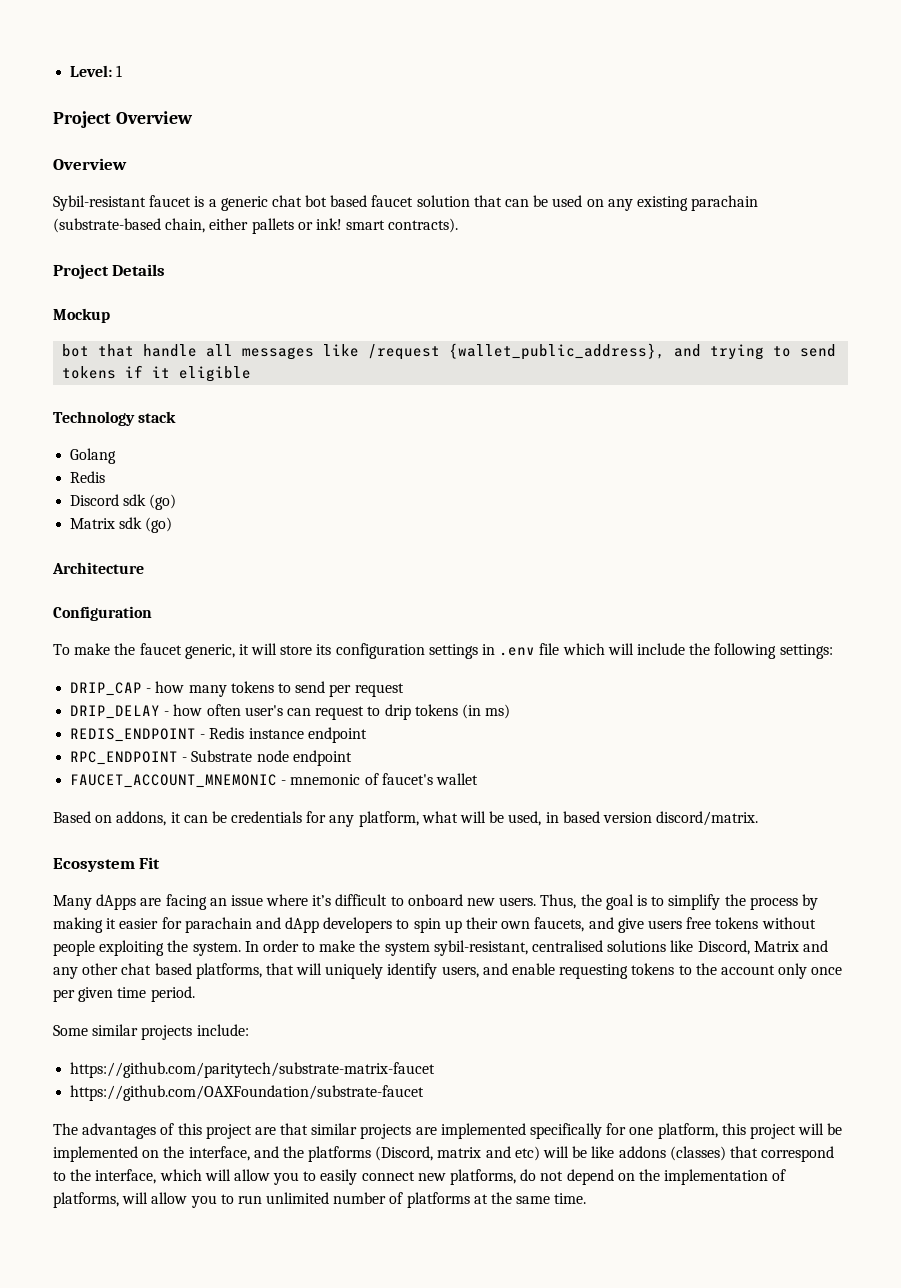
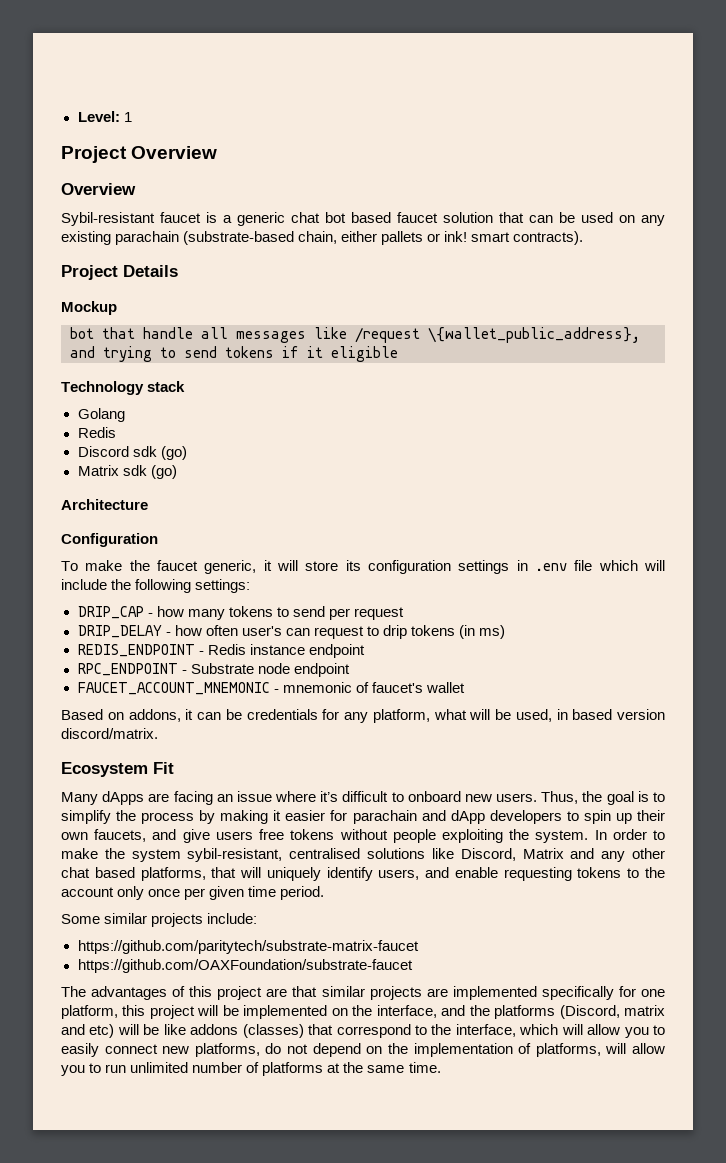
- bot that handle all messages like /request {wallet_public_address}, and trying to send tokens if it eligible
+ bot that handle all messages like /request \{wallet_public_address}, and trying to send tokens if it eligible

